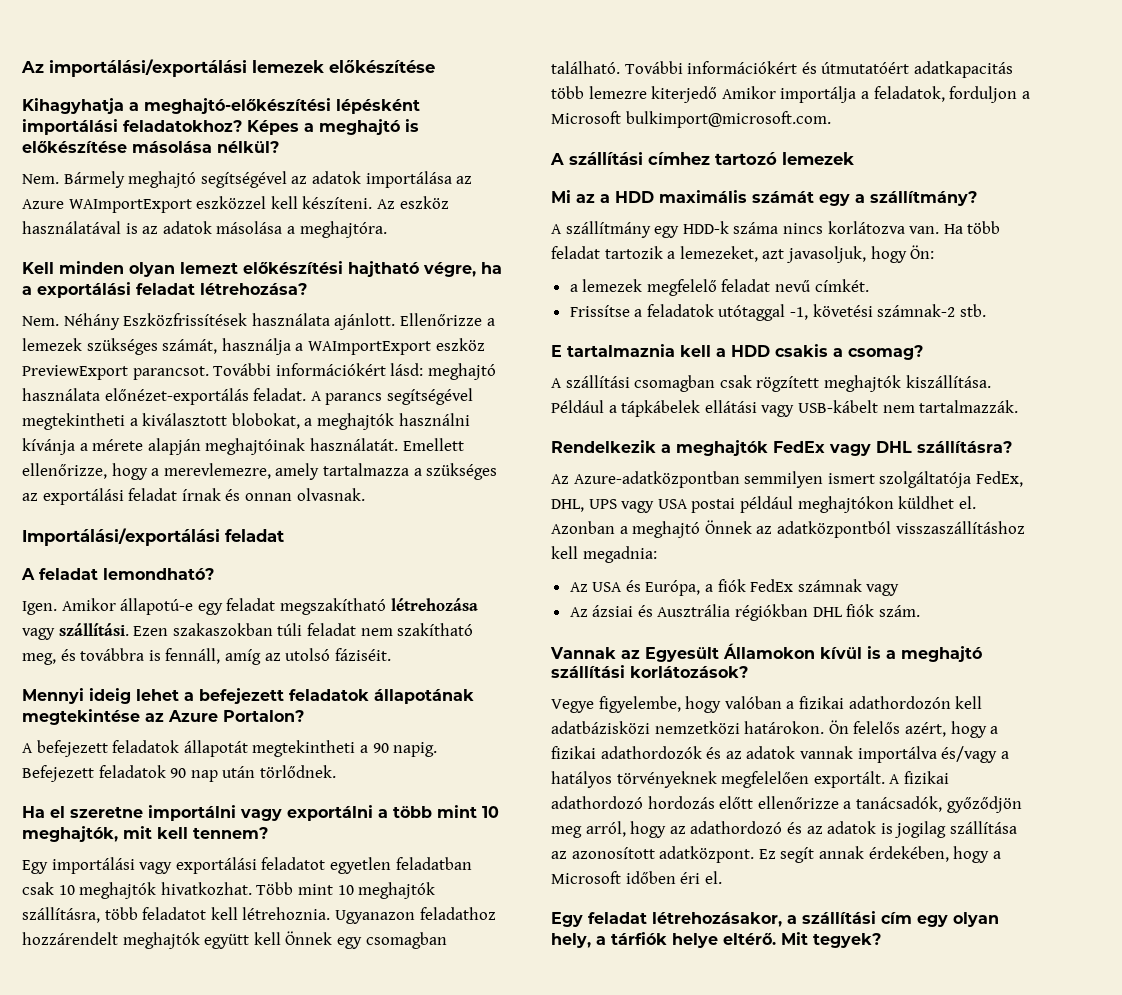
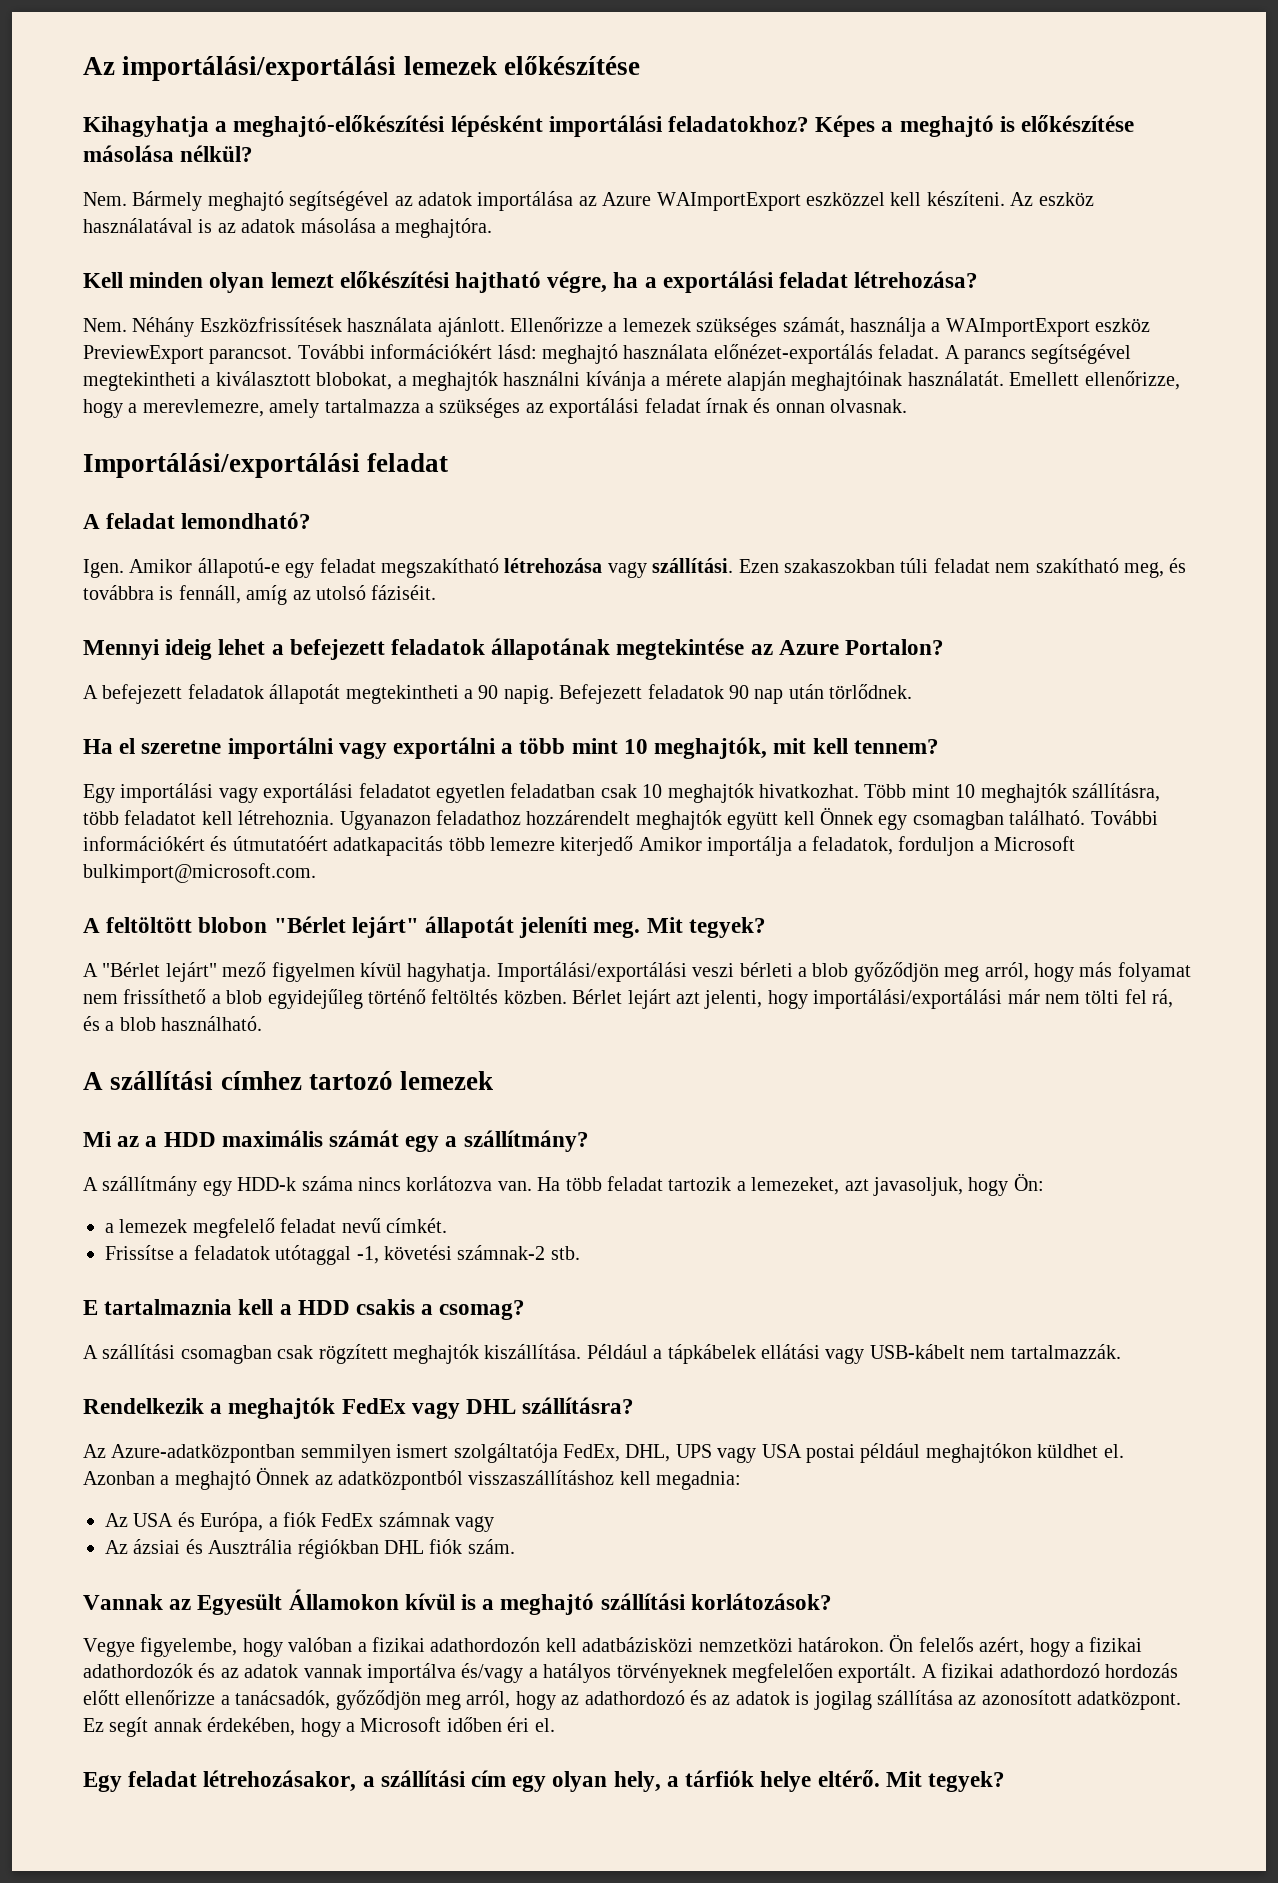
+ A feltöltött blobon "Bérlet lejárt" állapotát jeleníti meg. Mit tegyek?
+ A "Bérlet lejárt" mező figyelmen kívül hagyhatja. Importálási/exportálási veszi bérleti a blob győződjön meg arról, hogy más folyamat nem frissíthető a blob egyidejűleg történő feltöltés közben. Bérlet lejárt azt jelenti, hogy importálási/exportálási már nem tölti fel rá, és a blob használható.

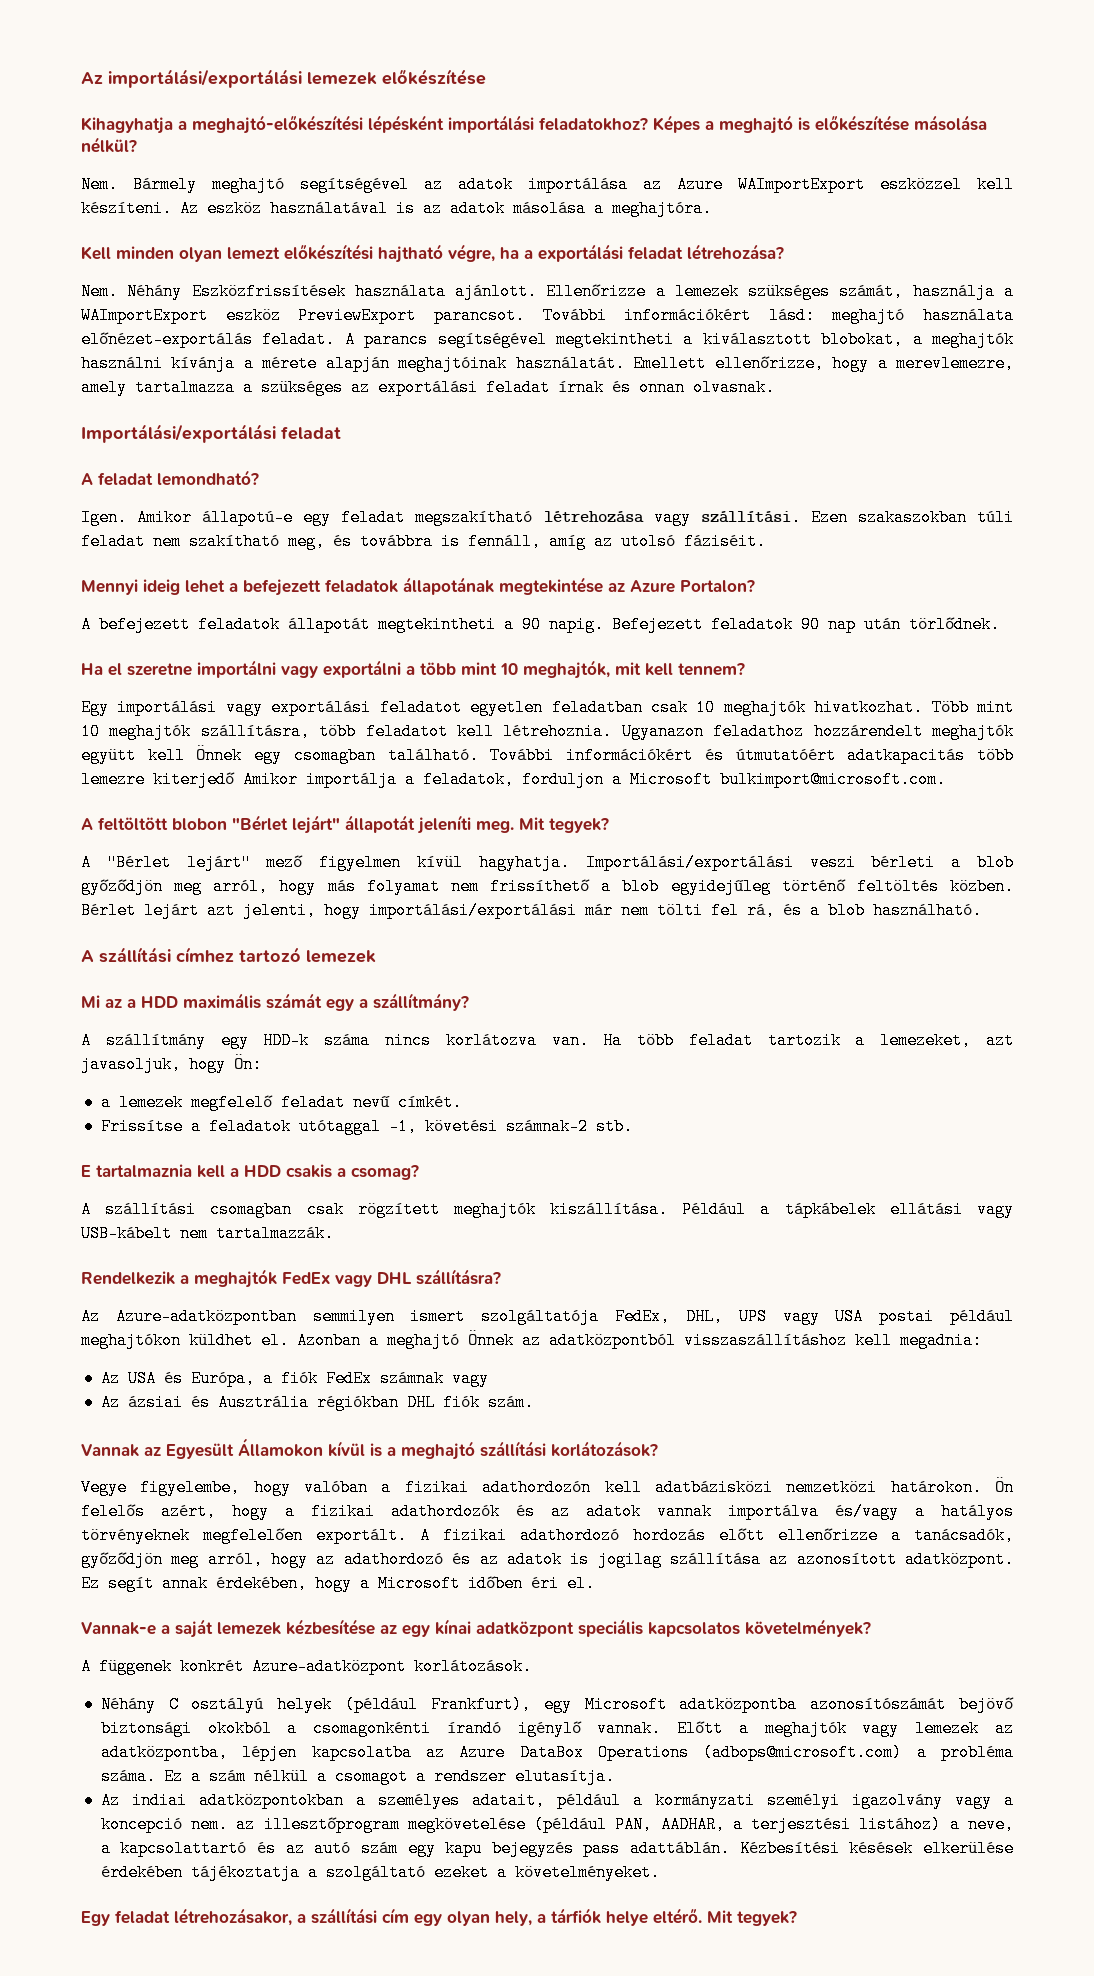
+ Vannak-e a saját lemezek kézbesítése az egy kínai adatközpont speciális kapcsolatos követelmények?
+ A függenek konkrét Azure-adatközpont korlátozások.
+ Néhány C osztályú helyek (például Frankfurt), egy Microsoft adatközpontba azonosítószámát bejövő biztonsági okokból a csomagonkénti írandó igénylő vannak. Előtt a meghajtók vagy lemezek az adatközpontba, lépjen kapcsolatba az Azure DataBox Operations (adbops@microsoft.com) a probléma száma. Ez a szám nélkül a csomagot a rendszer elutasítja.
+ Az indiai adatközpontokban a személyes adatait, például a kormányzati személyi igazolvány vagy a koncepció nem. az illesztőprogram megkövetelése (például PAN, AADHAR, a terjesztési listához) a neve, a kapcsolattartó és az autó szám egy kapu bejegyzés pass adattáblán. Kézbesítési késések elkerülése érdekében tájékoztatja a szolgáltató ezeket a követelményeket.

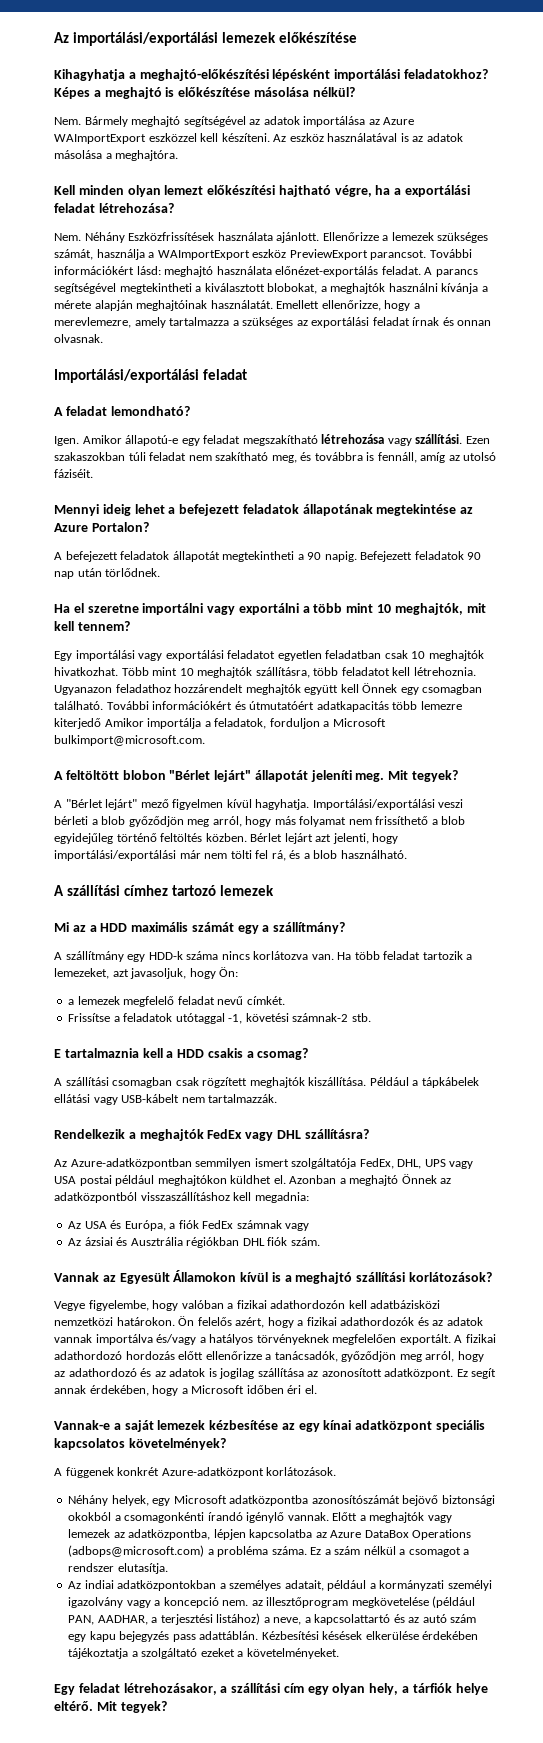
- Néhány C osztályú helyek (például Frankfurt), egy Microsoft adatközpontba azonosítószámát bejövő biztonsági okokból a csomagonkénti írandó igénylő vannak.
+ Néhány helyek, egy Microsoft adatközpontba azonosítószámát bejövő biztonsági okokból a csomagonkénti írandó igénylő vannak.

